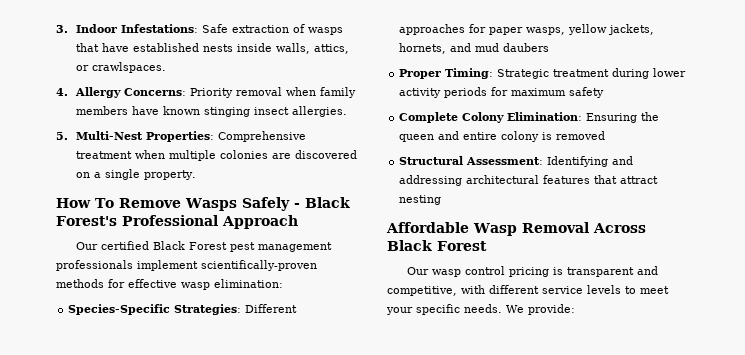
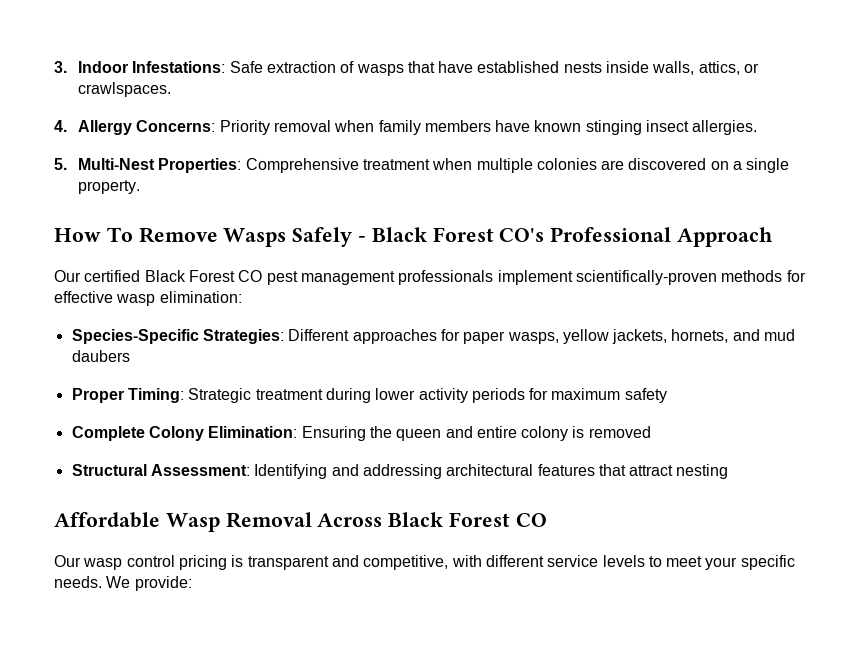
- How To Remove Wasps Safely - Black Forest's Professional Approach
+ How To Remove Wasps Safely - Black Forest CO's Professional Approach
- Our certified Black Forest pest management professionals implement scientifically-proven methods for effective wasp elimination:
+ Our certified Black Forest CO pest management professionals implement scientifically-proven methods for effective wasp elimination:
- Affordable Wasp Removal Across Black Forest
+ Affordable Wasp Removal Across Black Forest CO

